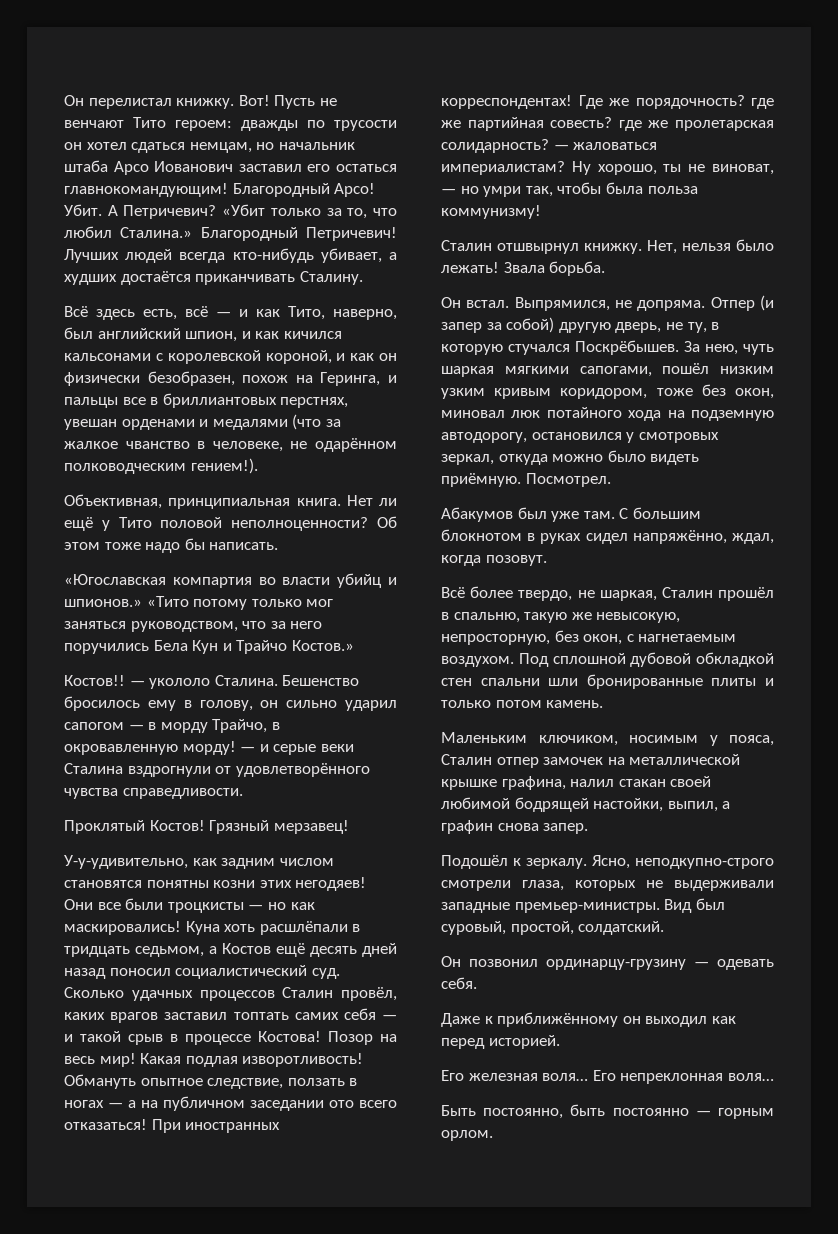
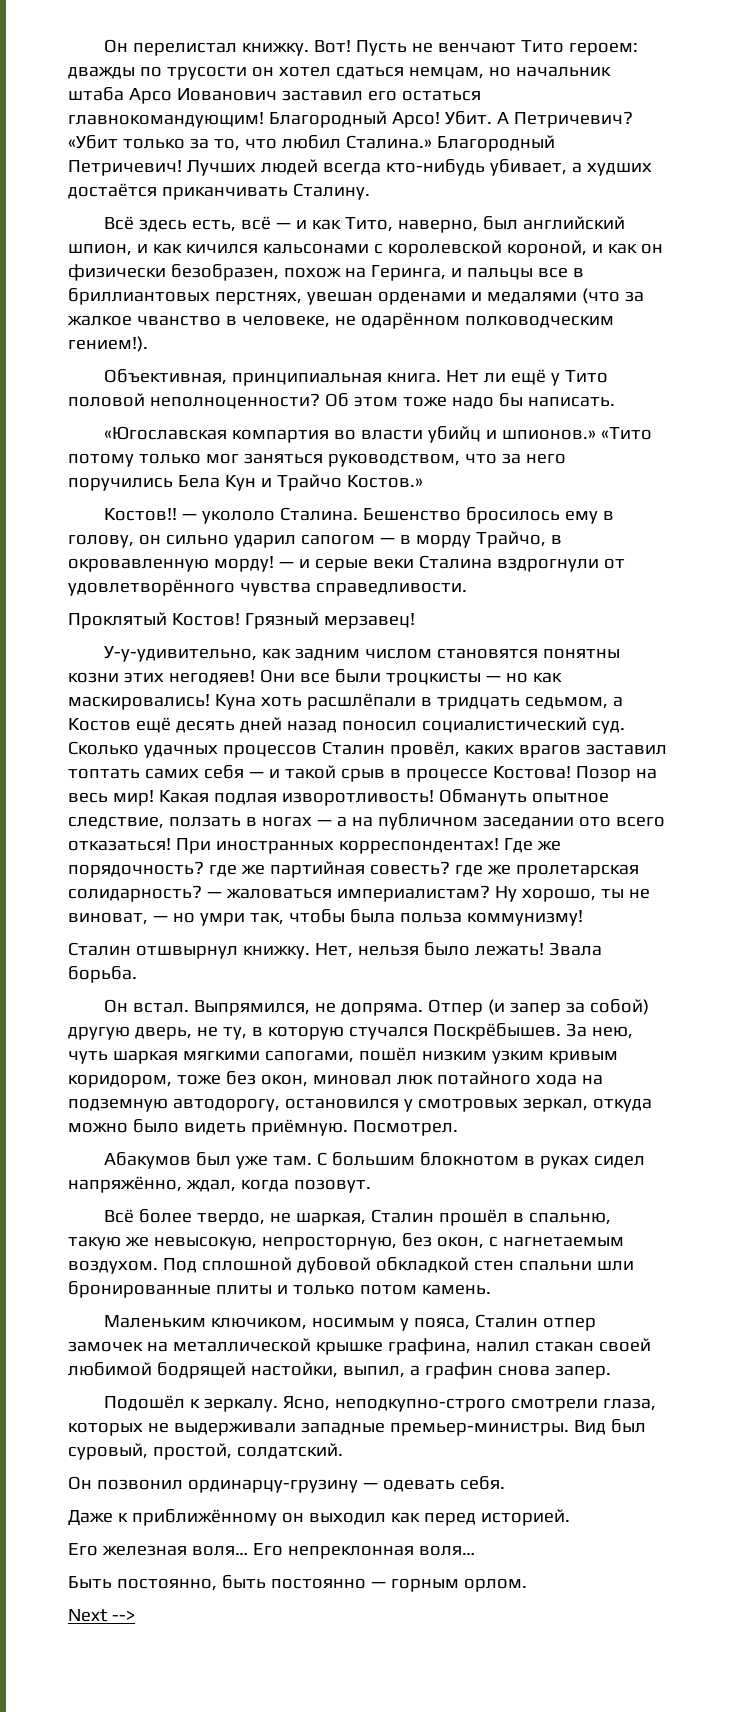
+ Next -->

